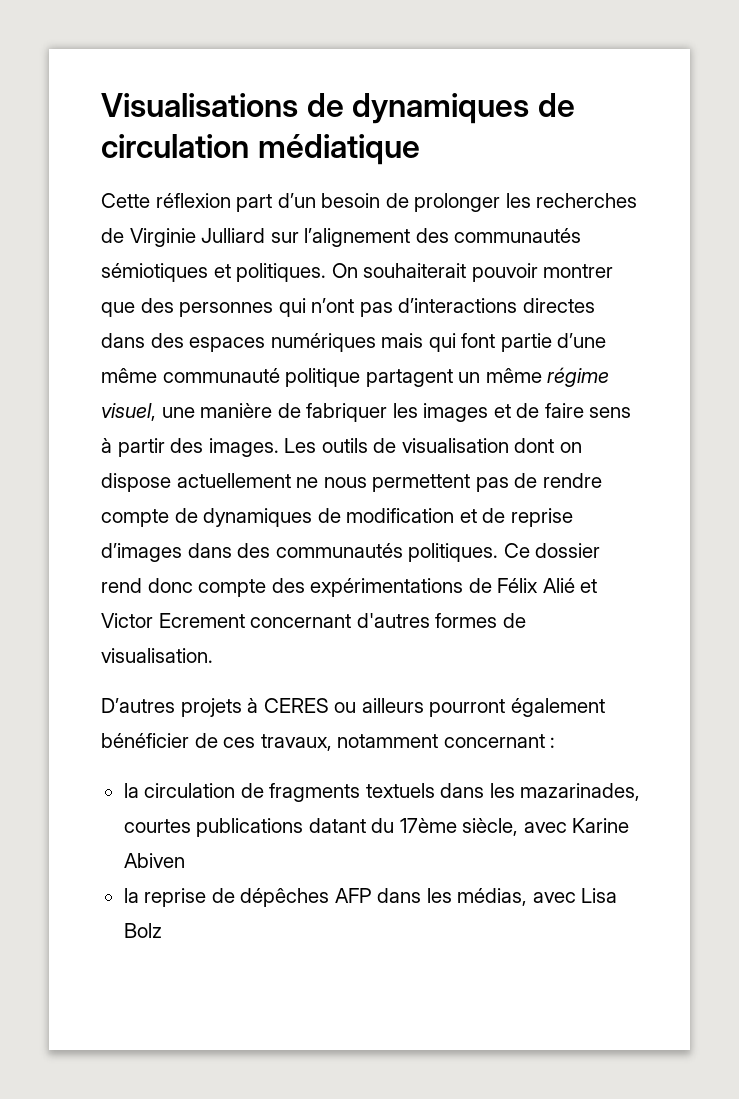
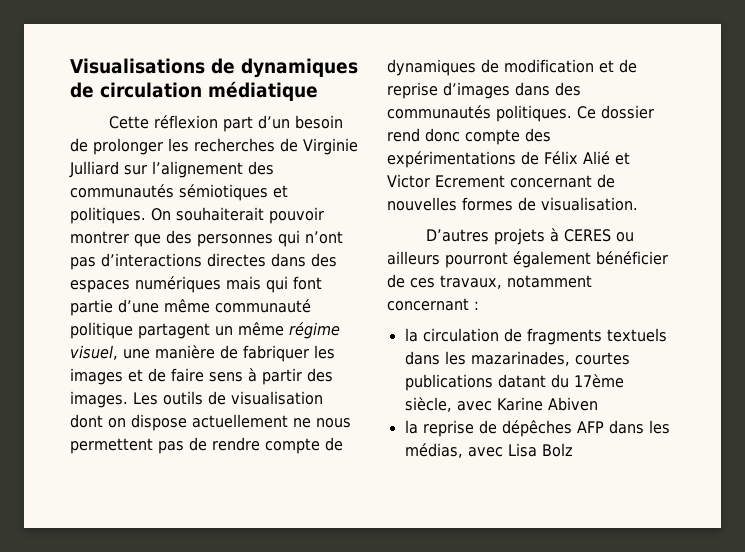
- Ce dossier rend donc compte des expérimentations de Félix Alié et Victor Ecrement concernant d'autres formes de visualisation.
+ Ce dossier rend donc compte des expérimentations de Félix Alié et Victor Ecrement concernant de nouvelles formes de visualisation.

